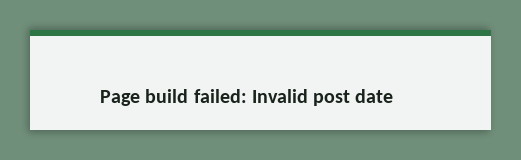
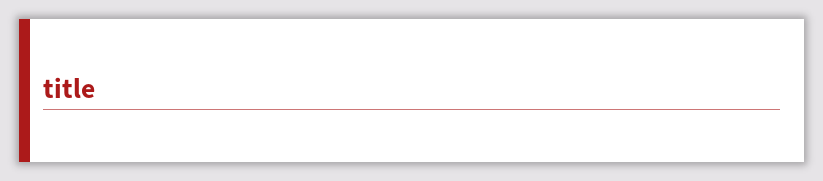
- Page build failed: Invalid post date
+ title

